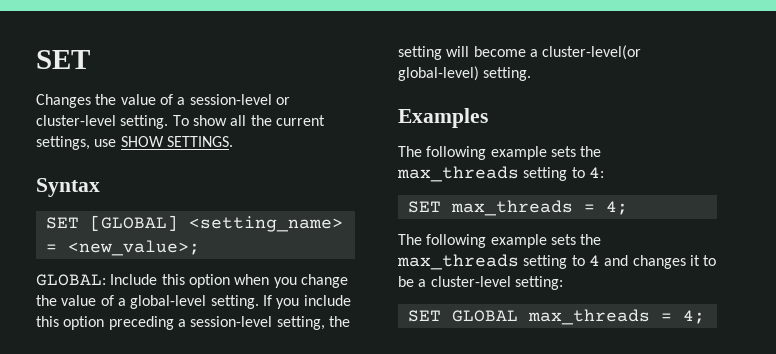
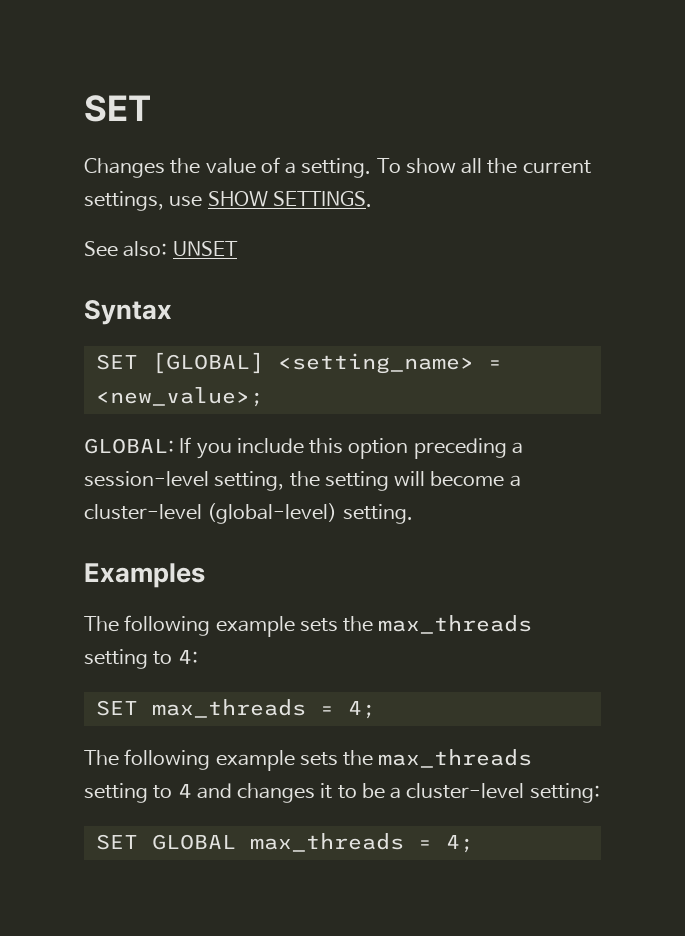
- Changes the value of a session-level or cluster-level setting.
+ Changes the value of a setting.
+ See also: UNSET
- GLOBAL: Include this option when you change the value of a global-level setting. If you include this option preceding a session-level setting, the setting will become a cluster-level(or global-level) setting.
+ GLOBAL: If you include this option preceding a session-level setting, the setting will become a cluster-level (global-level) setting.

